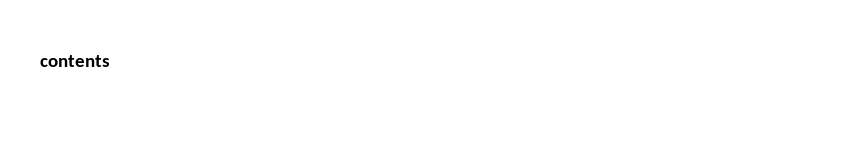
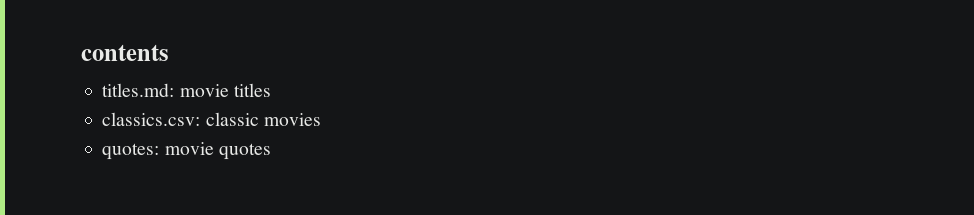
+ titles.md: movie titles
+ classics.csv: classic movies
+ quotes: movie quotes

